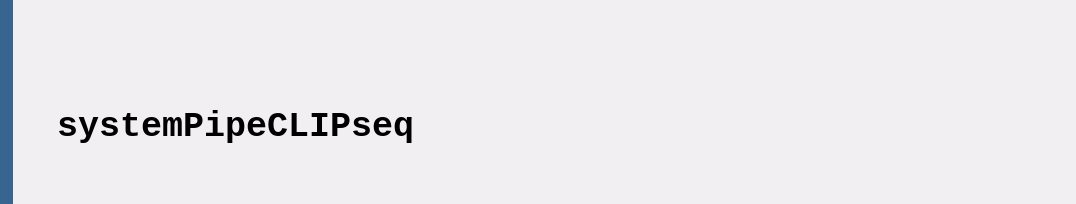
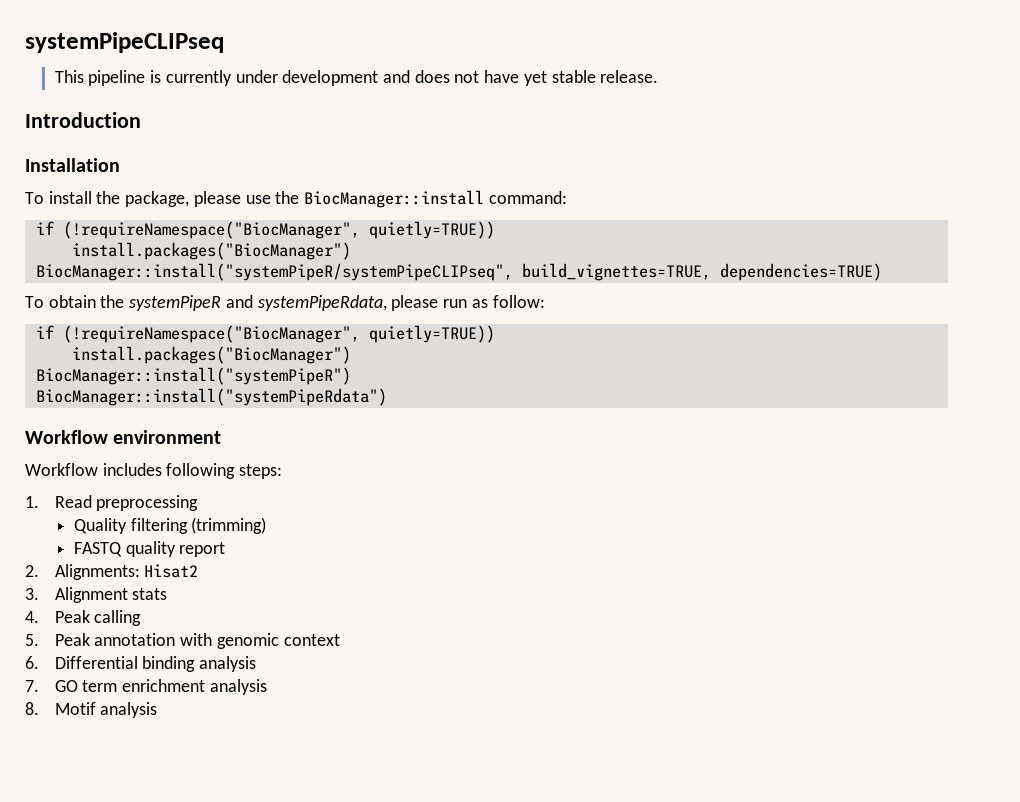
+ This pipeline is currently under development and does not have yet stable release.
+ Introduction
+ Installation
+ To install the package, please use the BiocManager::install command:
+ if (!requireNamespace("BiocManager", quietly=TRUE))
+ install.packages("BiocManager")
+ BiocManager::install("systemPipeR/systemPipeCLIPseq", build_vignettes=TRUE, dependencies=TRUE)
+ To obtain the systemPipeR and systemPipeRdata, please run as follow:
+ if (!requireNamespace("BiocManager", quietly=TRUE))
+ install.packages("BiocManager")
+ BiocManager::install("systemPipeR")
+ BiocManager::install("systemPipeRdata")
+ Workflow environment
+ Workflow includes following steps:
+ 1. Read preprocessing
+ Quality filtering (trimming)
+ FASTQ quality report
+ 2. Alignments: Hisat2
+ 3. Alignment stats
+ 4. Peak calling
+ 5. Peak annotation with genomic context
+ 6. Differential binding analysis
+ 7. GO term enrichment analysis
+ 8. Motif analysis

